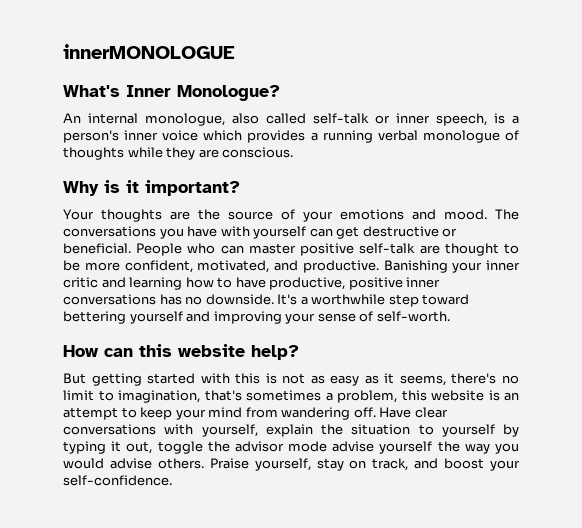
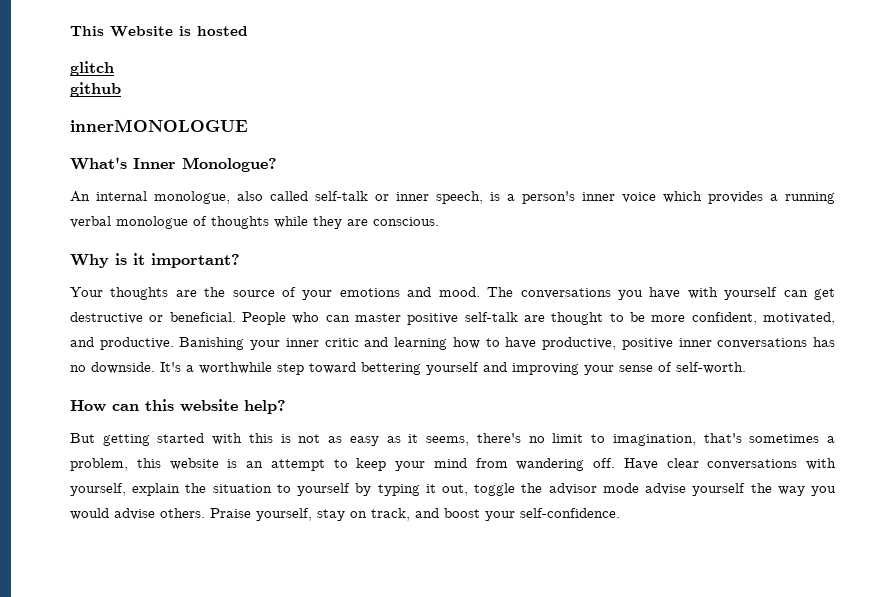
+ This Website is hosted
+ glitch
+ github

